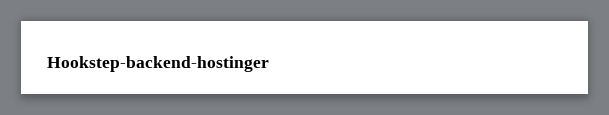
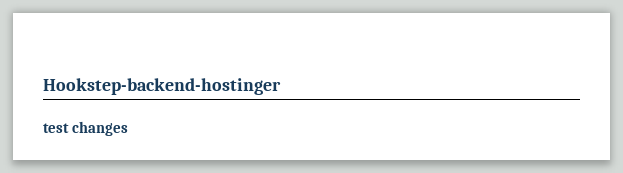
+ test changes

